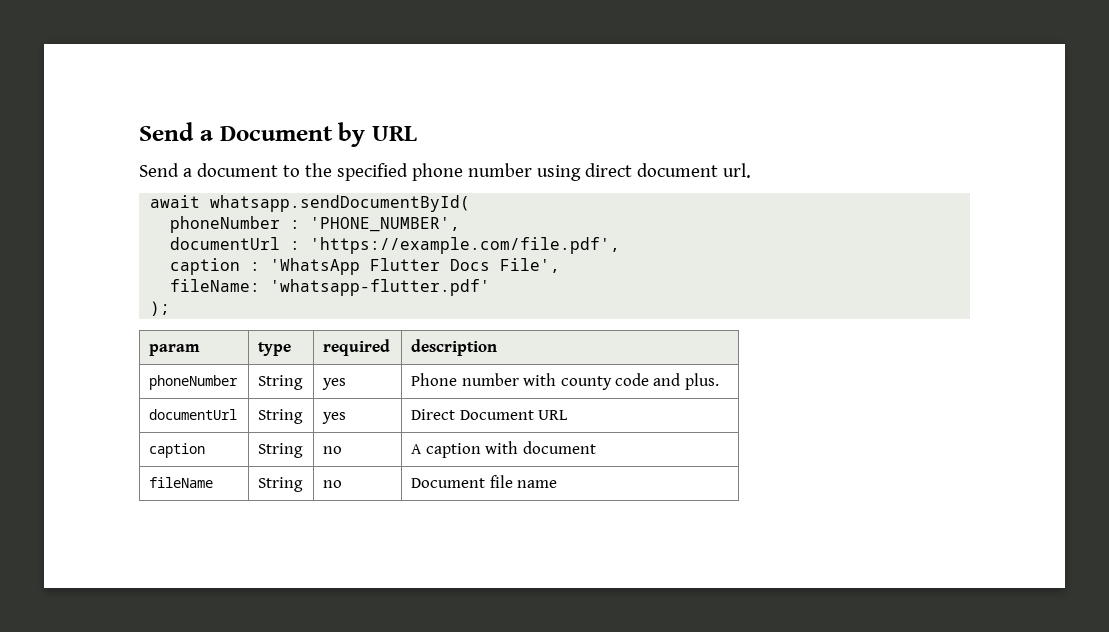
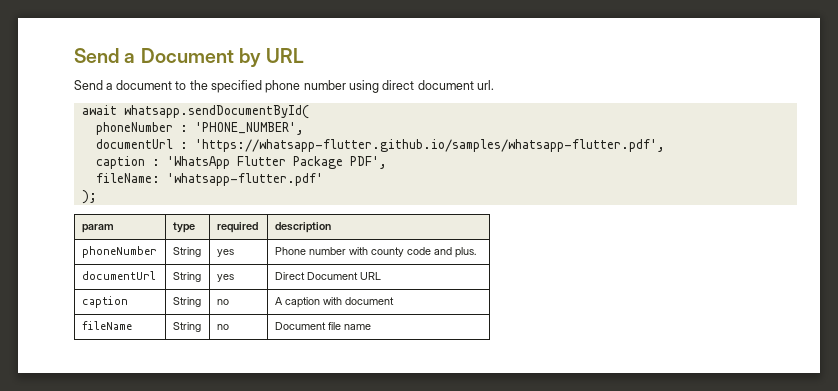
- documentUrl : 'https://example.com/file.pdf',
+ documentUrl : 'https://whatsapp-flutter.github.io/samples/whatsapp-flutter.pdf',
- caption : 'WhatsApp Flutter Docs File',
+ caption : 'WhatsApp Flutter Package PDF',

